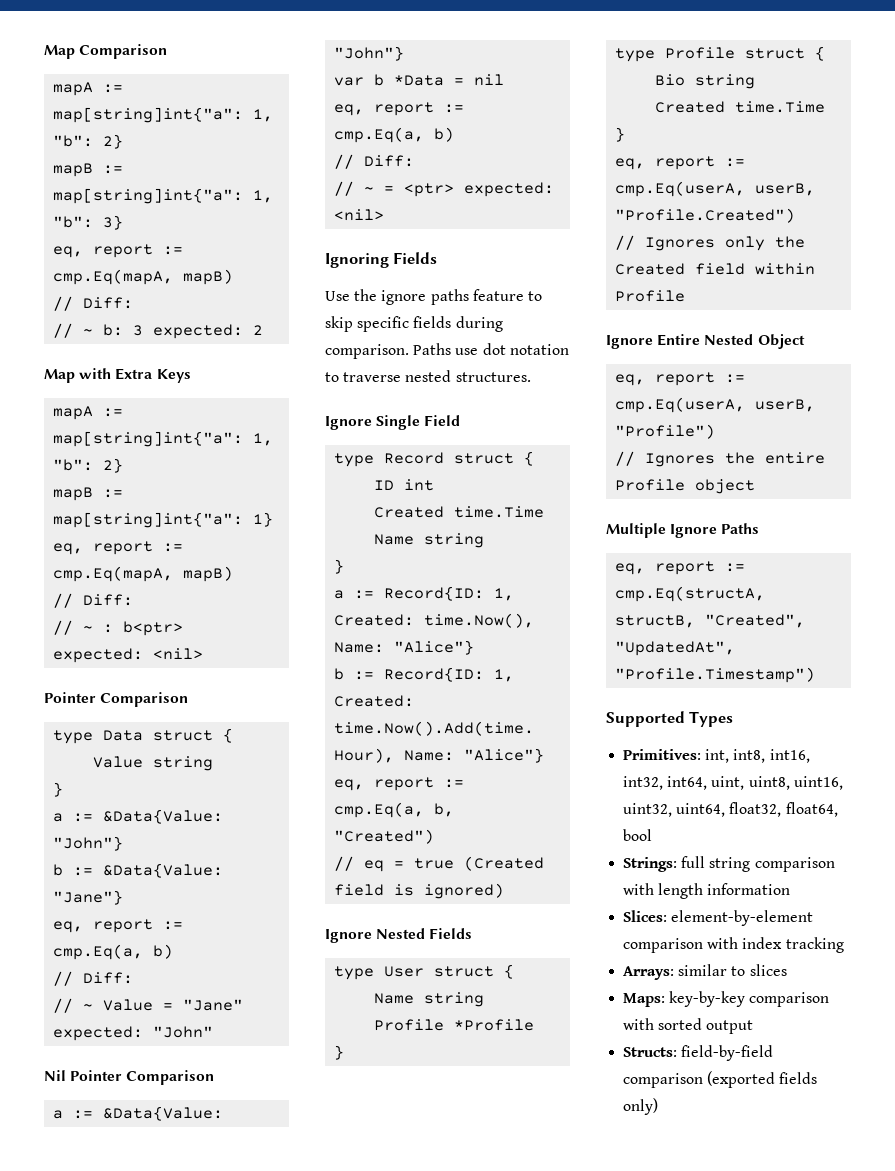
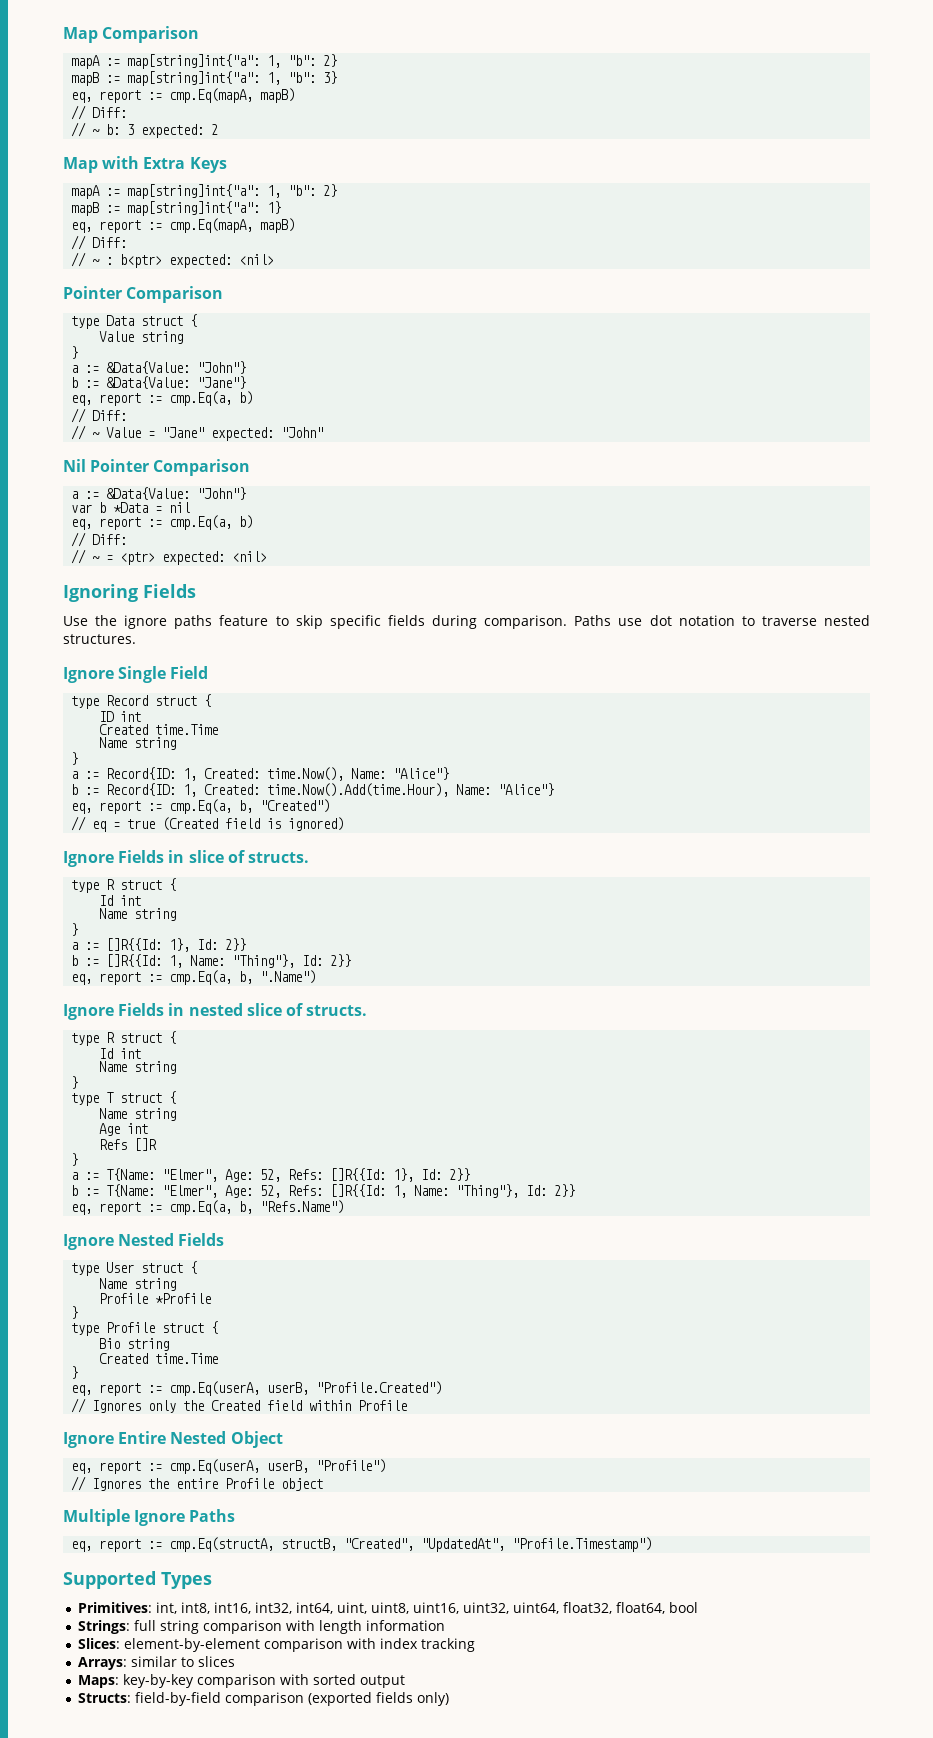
+ Ignore Fields in slice of structs.
+ type R struct {
+ Id int
+ Name string
+ }
+ a := []R{{Id: 1}, Id: 2}}
+ b := []R{{Id: 1, Name: "Thing"}, Id: 2}}
+ eq, report := cmp.Eq(a, b, ".Name")
+ Ignore Fields in nested slice of structs.
+ type R struct {
+ Id int
+ Name string
+ }
+ type T struct {
+ Name string
+ Age int
+ Refs []R
+ }
+ a := T{Name: "Elmer", Age: 52, Refs: []R{{Id: 1}, Id: 2}}
+ b := T{Name: "Elmer", Age: 52, Refs: []R{{Id: 1, Name: "Thing"}, Id: 2}}
+ eq, report := cmp.Eq(a, b, "Refs.Name")

